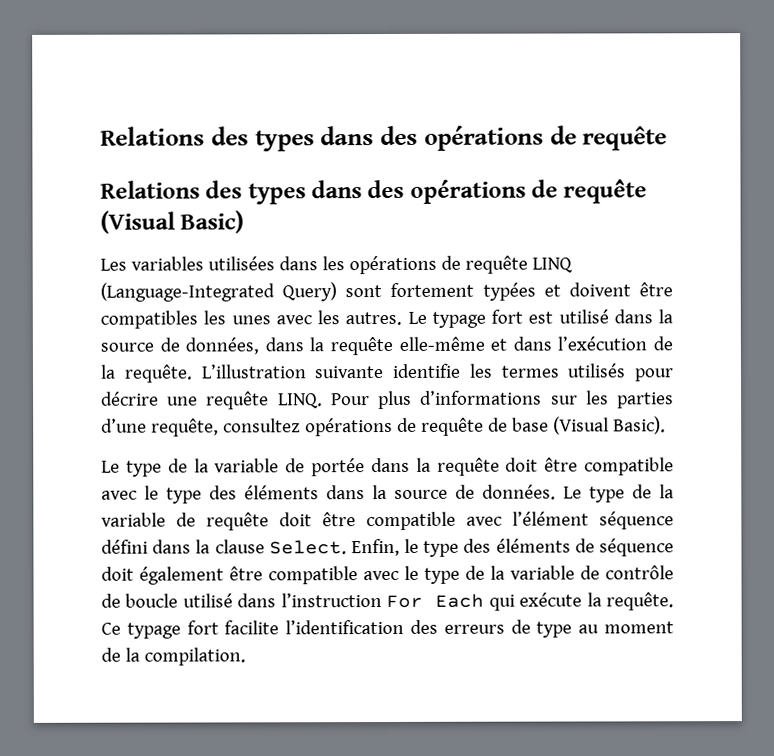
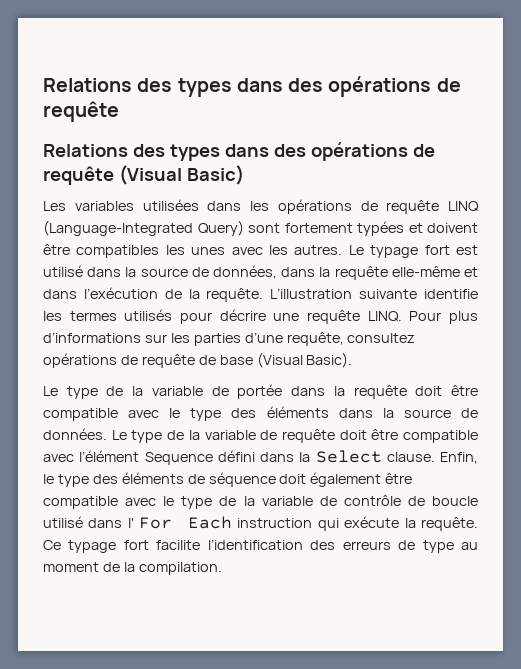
- Le type de la variable de requête doit être compatible avec l’élément séquence défini dans la clause Select.
+ Le type de la variable de requête doit être compatible avec l’élément Sequence défini dans la Select clause.
- Enfin, le type des éléments de séquence doit également être compatible avec le type de la variable de contrôle de boucle utilisé dans l’instruction For Each qui exécute la requête.
+ Enfin, le type des éléments de séquence doit également être compatible avec le type de la variable de contrôle de boucle utilisé dans l' For Each instruction qui exécute la requête.

